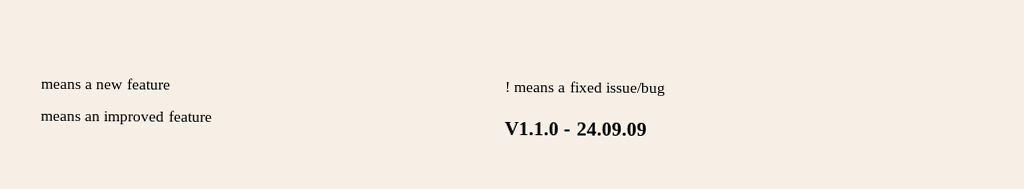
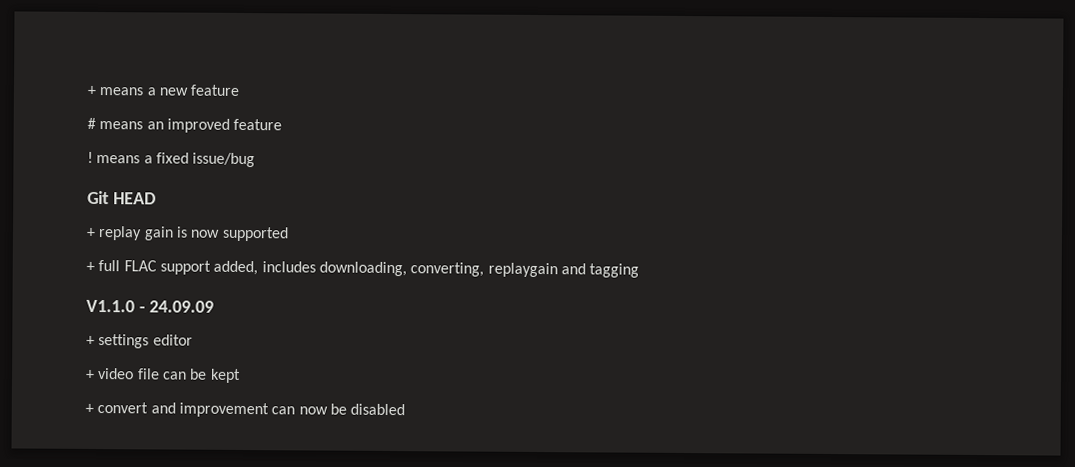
- means a new feature
+ + means a new feature
- means an improved feature
+ # means an improved feature
+ Git HEAD
+ + replay gain is now supported
+ + full FLAC support added, includes downloading, converting, replaygain and tagging
  V1.1.0 - 24.09.09
+ + settings editor
+ + video file can be kept
+ + convert and improvement can now be disabled

